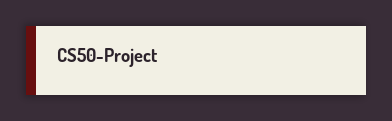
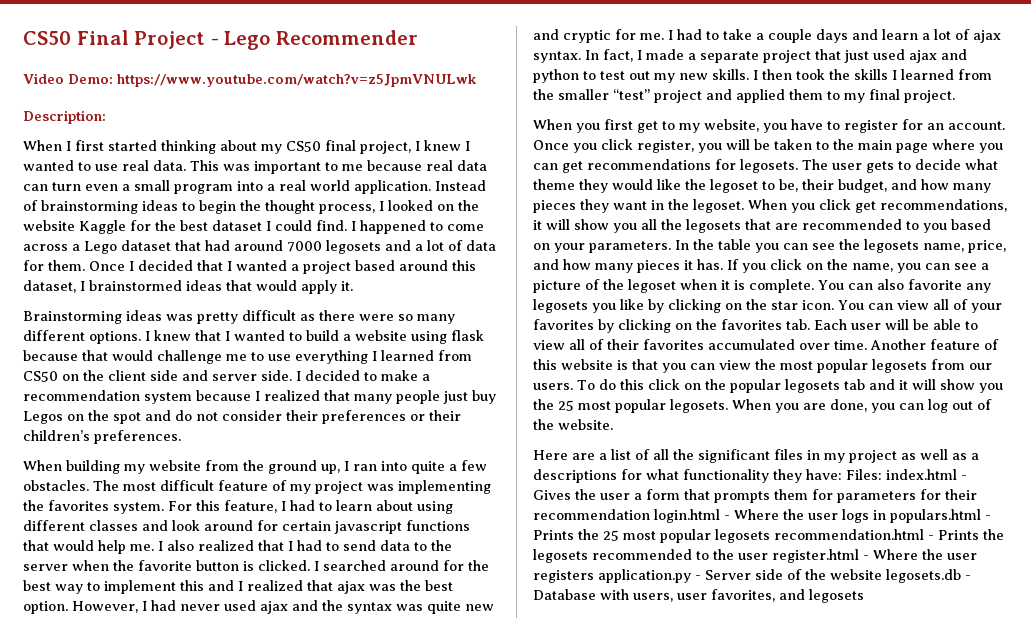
- CS50-Project
+ CS50 Final Project - Lego Recommender
+ Video Demo: https://www.youtube.com/watch?v=z5JpmVNULwk
+ Description:
+ When I first started thinking about my CS50 final project, I knew I wanted to use real data. This was important to me because real data can turn even a small program into a real world application. Instead of brainstorming ideas to begin the thought process, I looked on the website Kaggle for the best dataset I could find. I happened to come across a Lego dataset that had around 7000 legosets and a lot of data for them. Once I decided that I wanted a project based around this dataset, I brainstormed ideas that would apply it.
+ Brainstorming ideas was pretty difficult as there were so many different options. I knew that I wanted to build a website using flask because that would challenge me to use everything I learned from CS50 on the client side and server side. I decided to make a recommendation system because I realized that many people just buy Legos on the spot and do not consider their preferences or their children’s preferences.
+ When building my website from the ground up, I ran into quite a few obstacles. The most difficult feature of my project was implementing the favorites system. For this feature, I had to learn about using different classes and look around for certain javascript functions that would help me. I also realized that I had to send data to the server when the favorite button is clicked. I searched around for the best way to implement this and I realized that ajax was the best option. However, I had never used ajax and the syntax was quite new and cryptic for me. I had to take a couple days and learn a lot of ajax syntax. In fact, I made a separate project that just used ajax and python to test out my new skills. I then took the skills I learned from the smaller “test” project and applied them to my final project.
+ When you first get to my website, you have to register for an account. Once you click register, you will be taken to the main page where you can get recommendations for legosets. The user gets to decide what theme they would like the legoset to be, their budget, and how many pieces they want in the legoset. When you click get recommendations, it will show you all the legosets that are recommended to you based on your parameters. In the table you can see the legosets name, price, and how many pieces it has. If you click on the name, you can see a picture of the legoset when it is complete. You can also favorite any legosets you like by clicking on the star icon. You can view all of your favorites by clicking on the favorites tab. Each user will be able to view all of their favorites accumulated over time. Another feature of this website is that you can view the most popular legosets from our users. To do this click on the popular legosets tab and it will show you the 25 most popular legosets. When you are done, you can log out of the website.
+ Here are a list of all the significant files in my project as well as a descriptions for what functionality they have: Files: index.html - Gives the user a form that prompts them for parameters for their recommendation login.html - Where the user logs in populars.html - Prints the 25 most popular legosets recommendation.html - Prints the legosets recommended to the user register.html - Where the user registers application.py - Server side of the website legosets.db - Database with users, user favorites, and legosets

